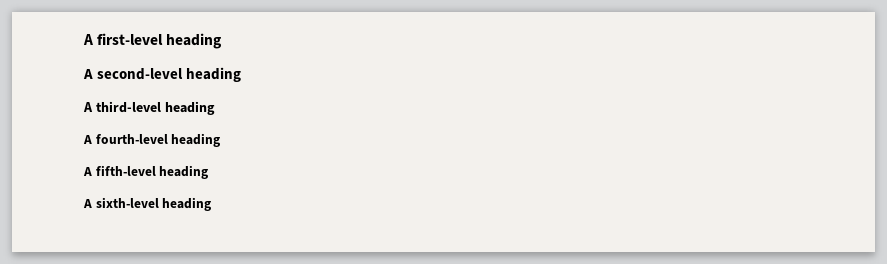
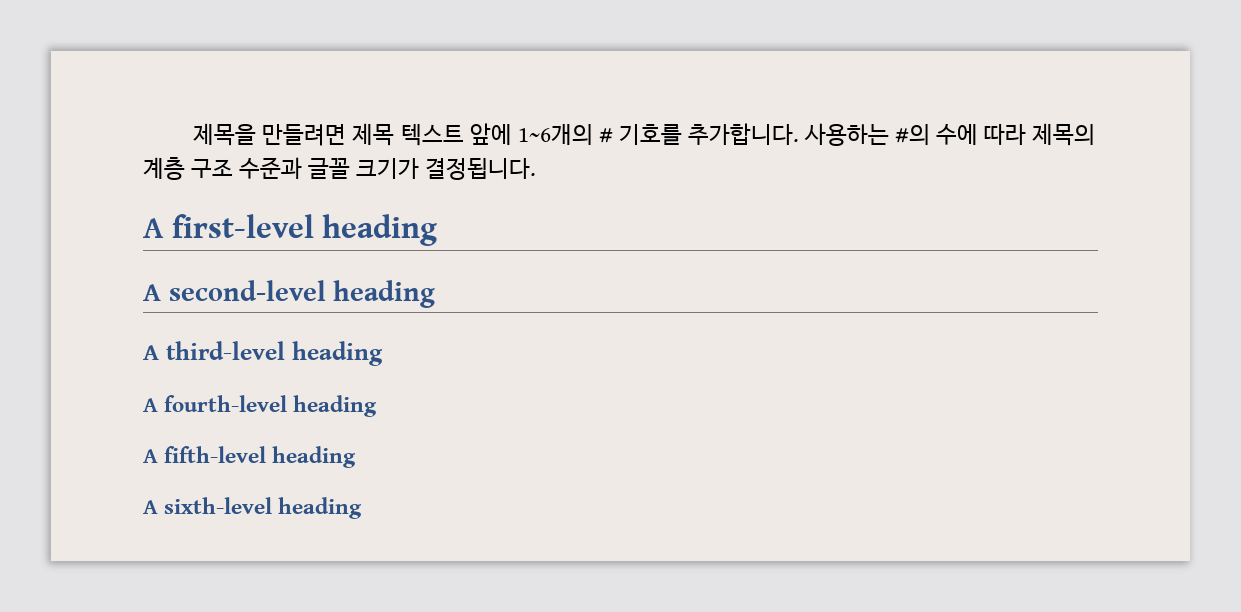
+ 제목을 만들려면 제목 텍스트 앞에 1~6개의 # 기호를 추가합니다. 사용하는 #의 수에 따라 제목의 계층 구조 수준과 글꼴 크기가 결정됩니다.

